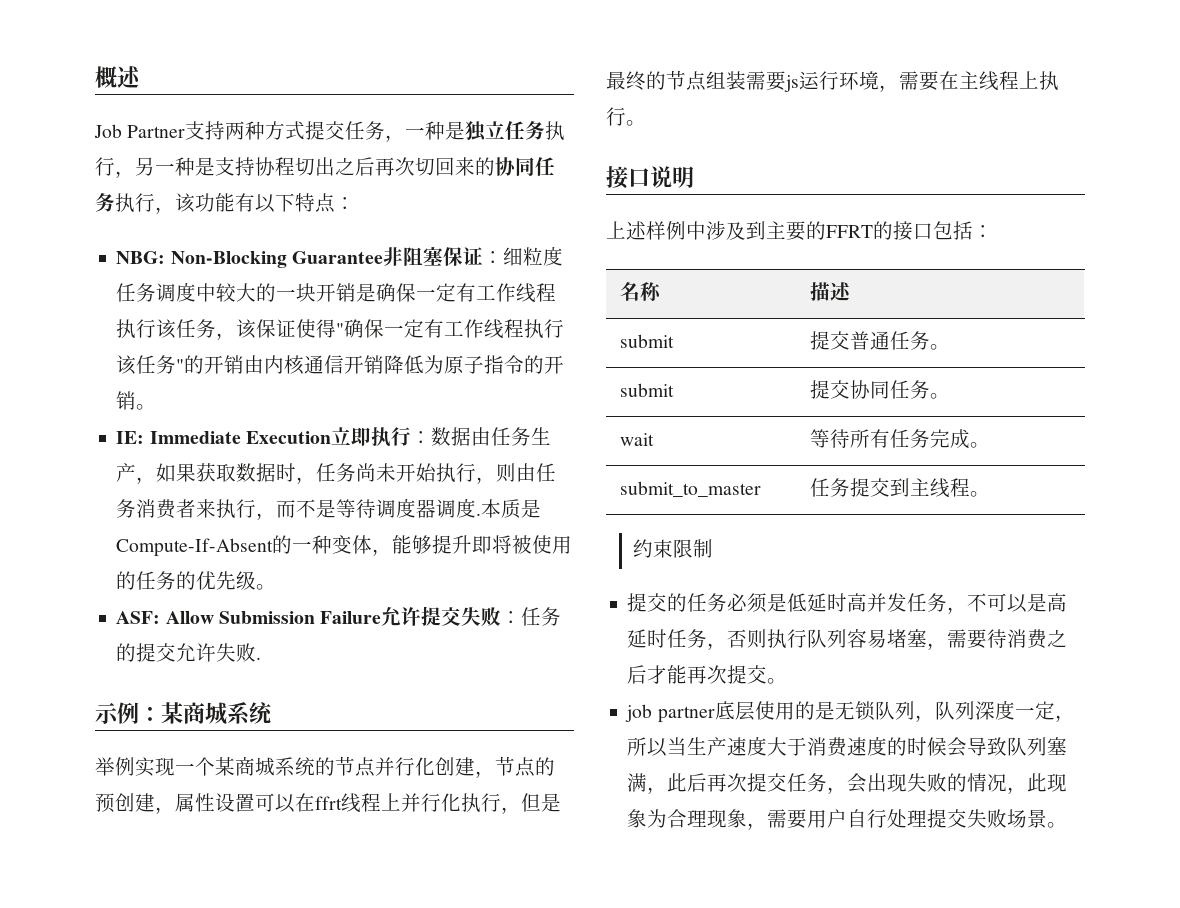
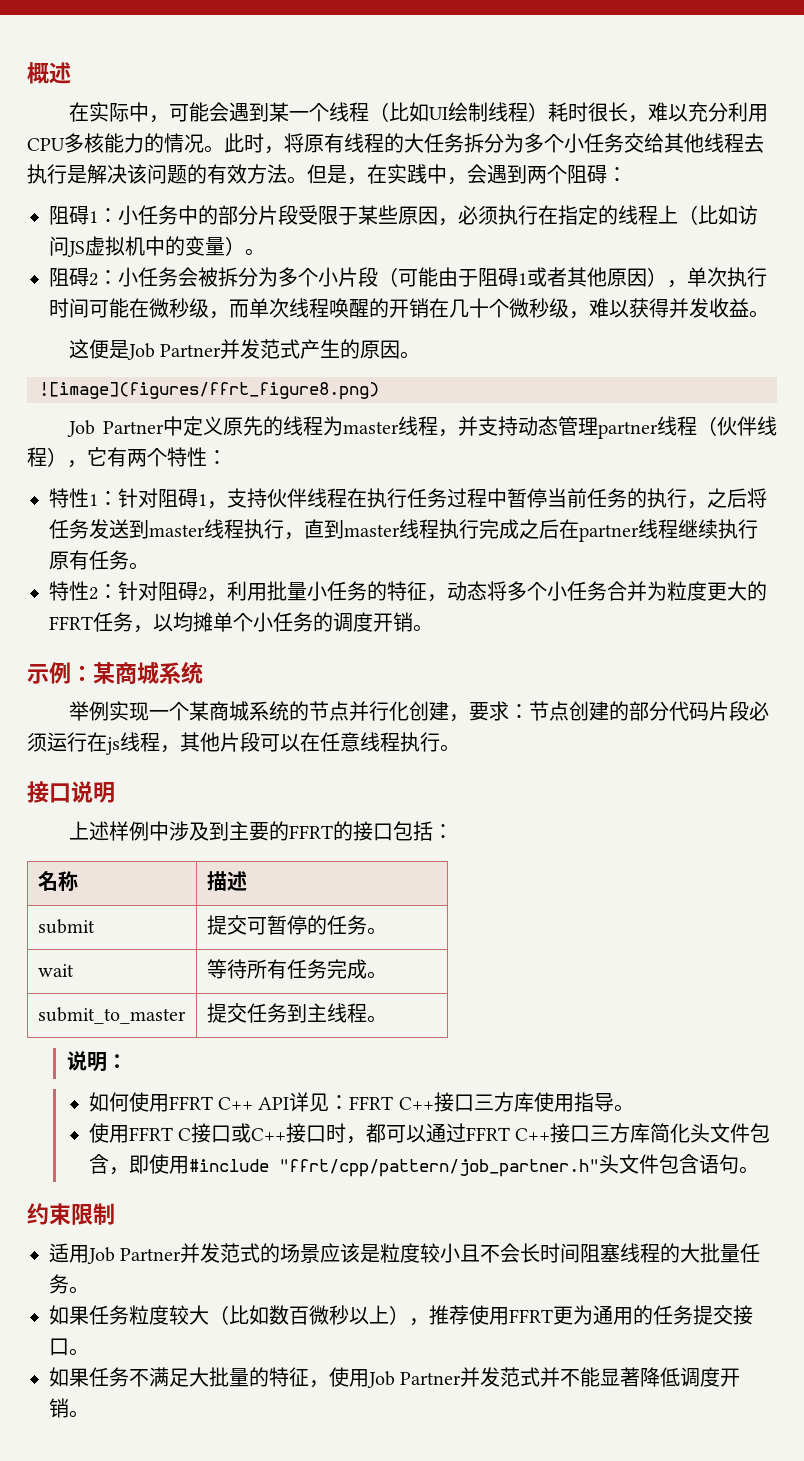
- Job Partner支持两种方式提交任务，一种是独立任务执行，另一种是支持协程切出之后再次切回来的协同任务执行，该功能有以下特点：
- NBG: Non-Blocking Guarantee非阻塞保证：细粒度任务调度中较大的一块开销是确保一定有工作线程执行该任务，该保证使得"确保一定有工作线程执行该任务"的开销由内核通信开销降低为原子指令的开销。
- IE: Immediate Execution立即执行：数据由任务生产，如果获取数据时，任务尚未开始执行，则由任务消费者来执行，而不是等待调度器调度.本质是Compute-If-Absent的一种变体，能够提升即将被使用的任务的优先级。
- ASF: Allow Submission Failure允许提交失败：任务的提交允许失败.
+ 在实际中，可能会遇到某一个线程（比如UI绘制线程）耗时很长，难以充分利用CPU多核能力的情况。此时，将原有线程的大任务拆分为多个小任务交给其他线程去执行是解决该问题的有效方法。但是，在实践中，会遇到两个阻碍：
+ 阻碍1：小任务中的部分片段受限于某些原因，必须执行在指定的线程上（比如访问JS虚拟机中的变量）。
+ 阻碍2：小任务会被拆分为多个小片段（可能由于阻碍1或者其他原因），单次执行时间可能在微秒级，而单次线程唤醒的开销在几十个微秒级，难以获得并发收益。
+ 这便是Job Partner并发范式产生的原因。
+ ![image](figures/ffrt_figure8.png)
+ Job Partner中定义原先的线程为master线程，并支持动态管理partner线程（伙伴线程），它有两个特性：
+ 特性1：针对阻碍1，支持伙伴线程在执行任务过程中暂停当前任务的执行，之后将任务发送到master线程执行，直到master线程执行完成之后在partner线程继续执行原有任务。
+ 特性2：针对阻碍2，利用批量小任务的特征，动态将多个小任务合并为粒度更大的FFRT任务，以均摊单个小任务的调度开销。
- 举例实现一个某商城系统的节点并行化创建，节点的预创建，属性设置可以在ffrt线程上并行化执行，但是最终的节点组装需要js运行环境，需要在主线程上执行。
+ 举例实现一个某商城系统的节点并行化创建，要求：节点创建的部分代码片段必须运行在js线程，其他片段可以在任意线程执行。
- submit | 提交普通任务。
- submit | 提交协同任务。
+ submit | 提交可暂停的任务。
- submit_to_master | 任务提交到主线程。
+ submit_to_master | 提交任务到主线程。
+ 说明：
+ 如何使用FFRT C++ API详见：FFRT C++接口三方库使用指导。
+ 使用FFRT C接口或C++接口时，都可以通过FFRT C++接口三方库简化头文件包含，即使用#include "ffrt/cpp/pattern/job_partner.h"头文件包含语句。
  约束限制
- 提交的任务必须是低延时高并发任务，不可以是高延时任务，否则执行队列容易堵塞，需要待消费之后才能再次提交。
- job partner底层使用的是无锁队列，队列深度一定，所以当生产速度大于消费速度的时候会导致队列塞满，此后再次提交任务，会出现失败的情况，此现象为合理现象，需要用户自行处理提交失败场景。
+ 适用Job Partner并发范式的场景应该是粒度较小且不会长时间阻塞线程的大批量任务。
+ 如果任务粒度较大（比如数百微秒以上），推荐使用FFRT更为通用的任务提交接口。
+ 如果任务不满足大批量的特征，使用Job Partner并发范式并不能显著降低调度开销。

